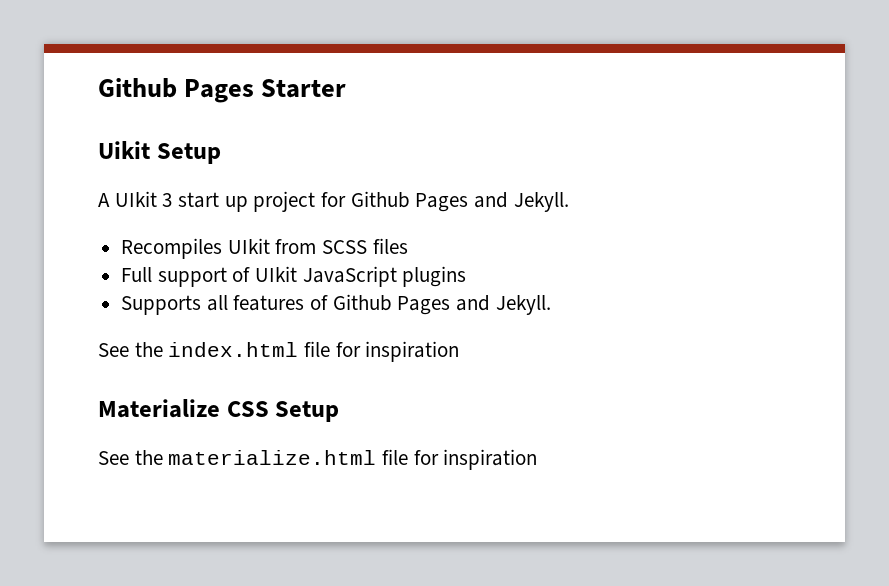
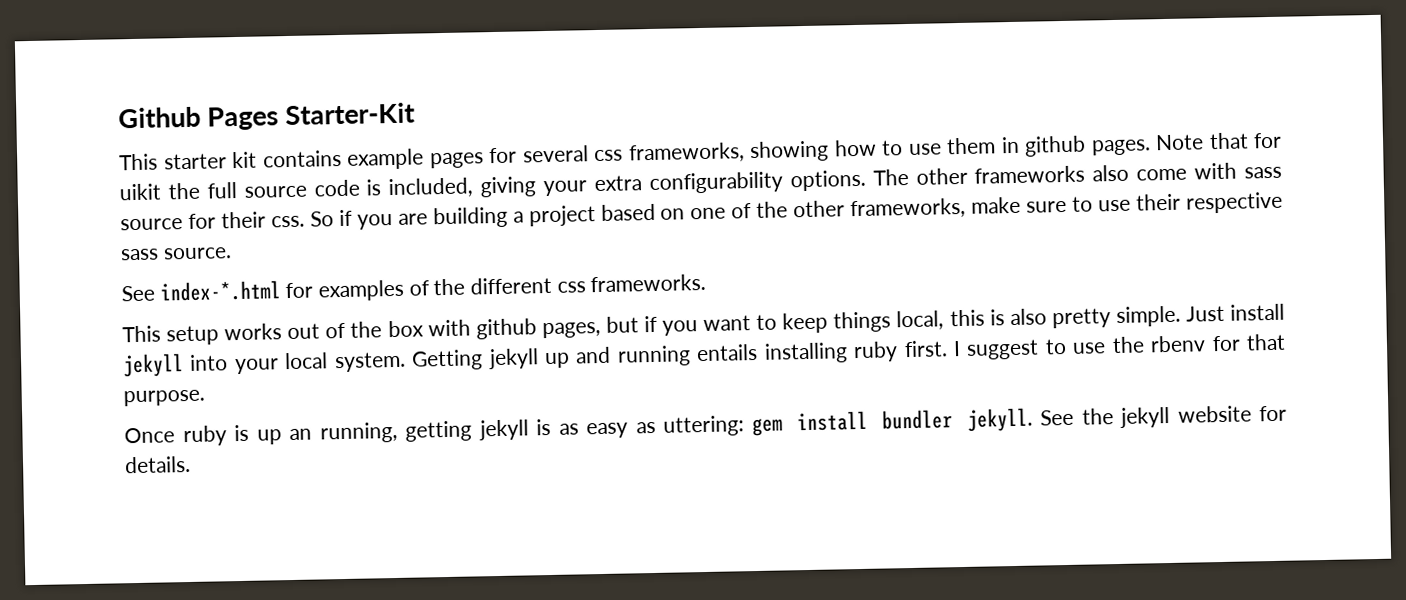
- Github Pages Starter
- Uikit Setup
- A UIkit 3 start up project for Github Pages and Jekyll.
- Recompiles UIkit from SCSS files
- Full support of UIkit JavaScript plugins
- Supports all features of Github Pages and Jekyll.
- See the index.html file for inspiration
- Materialize CSS Setup
- See the materialize.html file for inspiration
+ Github Pages Starter-Kit
+ This starter kit contains example pages for several css frameworks, showing how to use them in github pages. Note that for uikit the full source code is included, giving your extra configurability options. The other frameworks also come with sass source for their css. So if you are building a project based on one of the other frameworks, make sure to use their respective sass source.
+ See index-*.html for examples of the different css frameworks.
+ This setup works out of the box with github pages, but if you want to keep things local, this is also pretty simple. Just install jekyll into your local system. Getting jekyll up and running entails installing ruby first. I suggest to use the rbenv for that purpose.
+ Once ruby is up an running, getting jekyll is as easy as uttering: gem install bundler jekyll. See the jekyll website for details.

